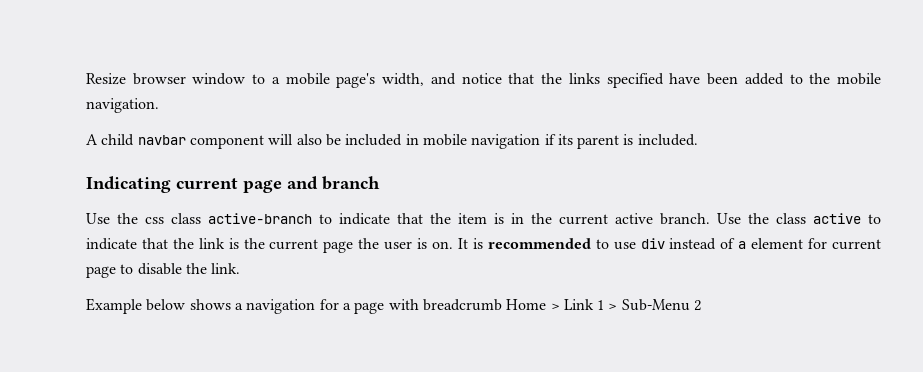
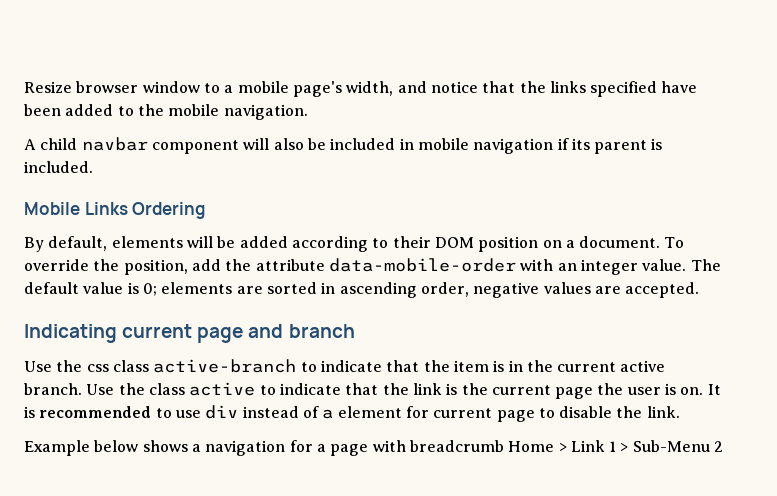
+ Mobile Links Ordering
+ By default, elements will be added according to their DOM position on a document. To override the position, add the attribute data-mobile-order with an integer value. The default value is 0; elements are sorted in ascending order, negative values are accepted.

